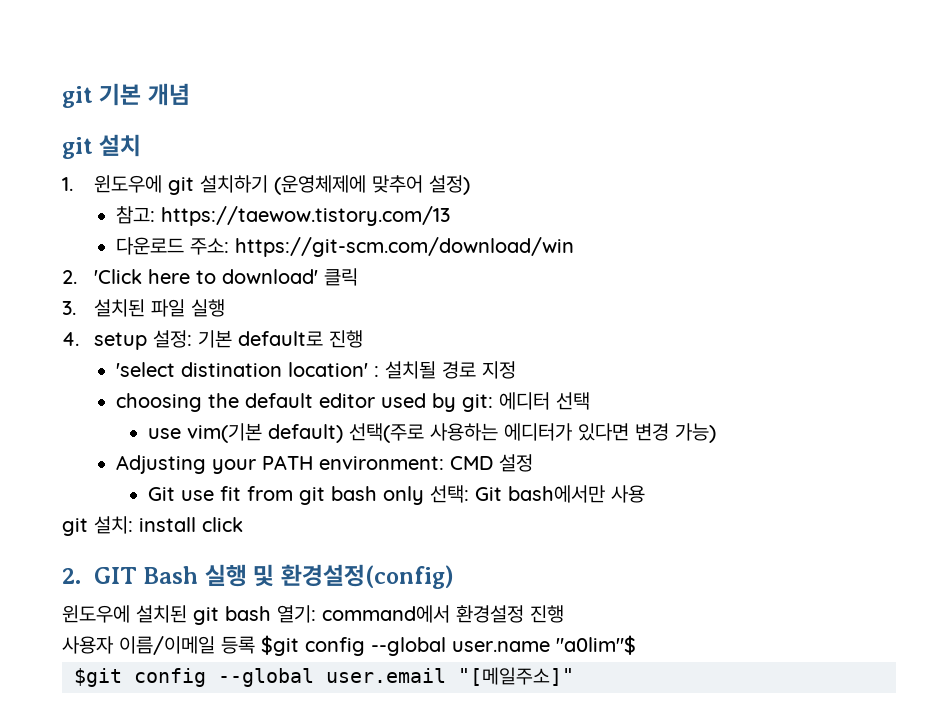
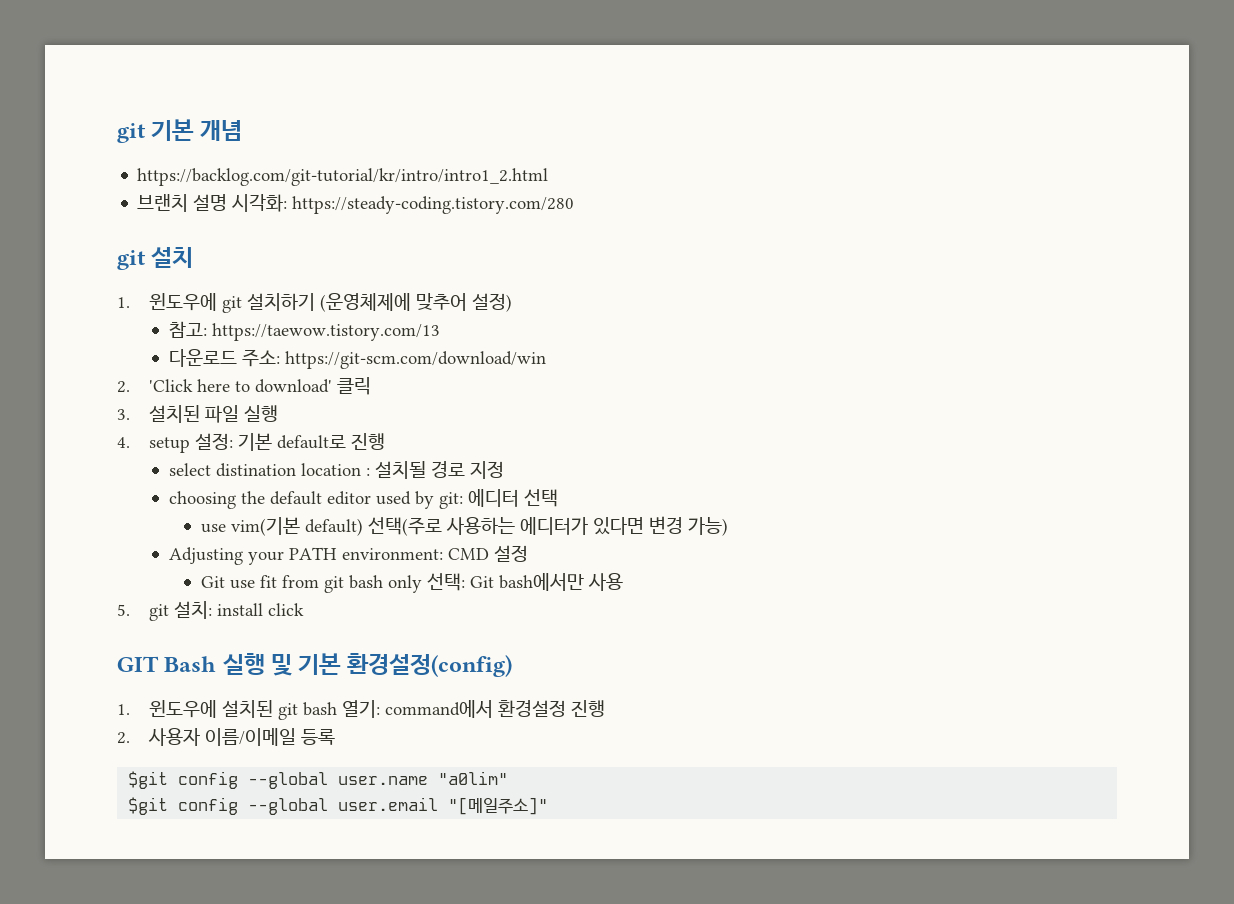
+ https://backlog.com/git-tutorial/kr/intro/intro1_2.html
+ 브랜치 설명 시각화: https://steady-coding.tistory.com/280
- 'select distination location' : 설치될 경로 지정
+ select distination location : 설치될 경로 지정
- git 설치: install click
+ 5. git 설치: install click
- 2. GIT Bash 실행 및 환경설정(config)
+ GIT Bash 실행 및 기본 환경설정(config)
- 윈도우에 설치된 git bash 열기: command에서 환경설정 진행
+ 1. 윈도우에 설치된 git bash 열기: command에서 환경설정 진행
- 사용자 이름/이메일 등록 $git config --global user.name "a0lim"$
+ 2. 사용자 이름/이메일 등록
+ $git config --global user.name "a0lim"

